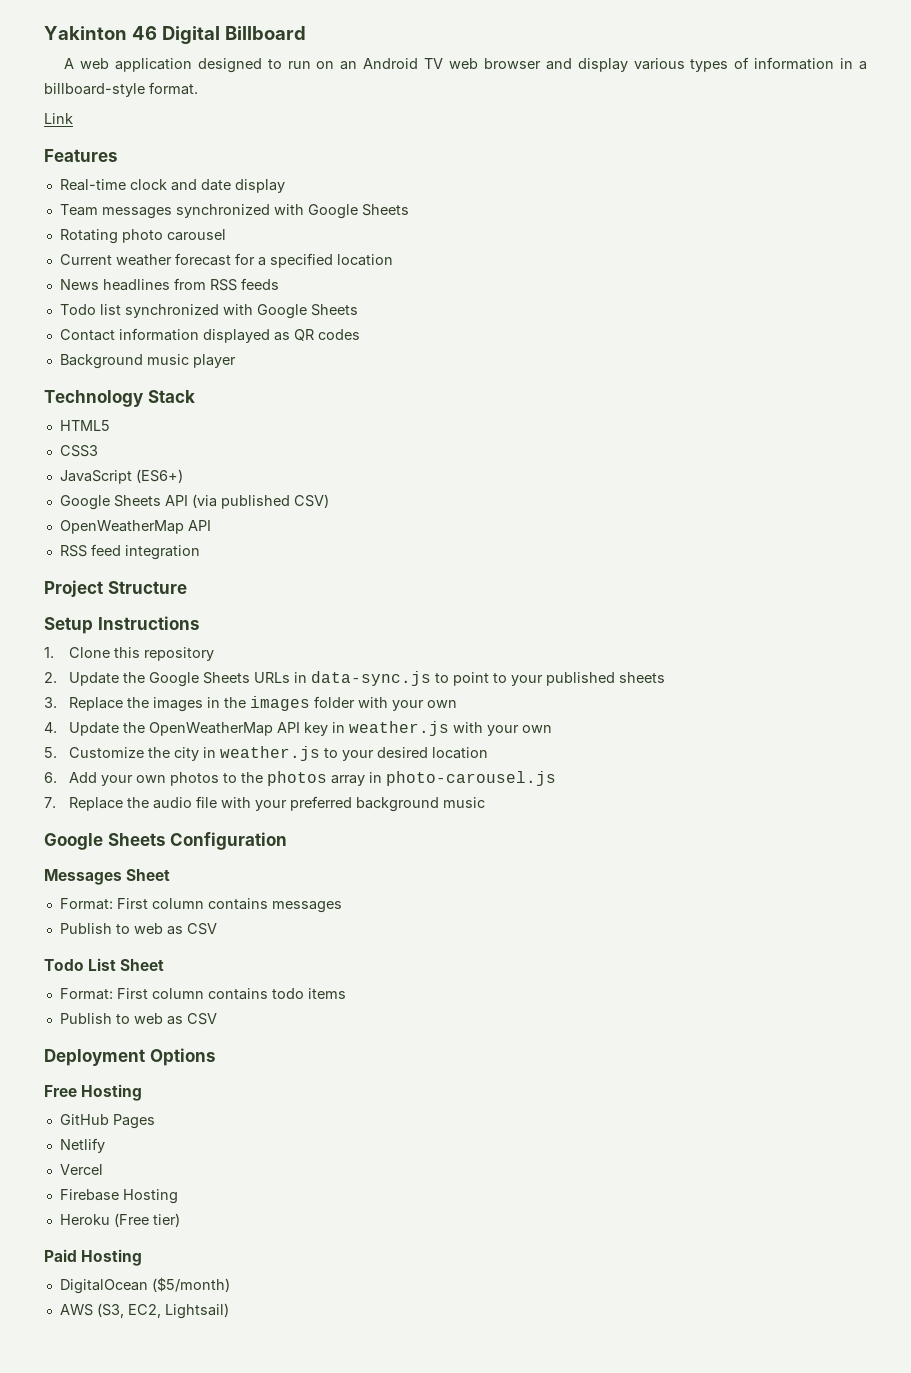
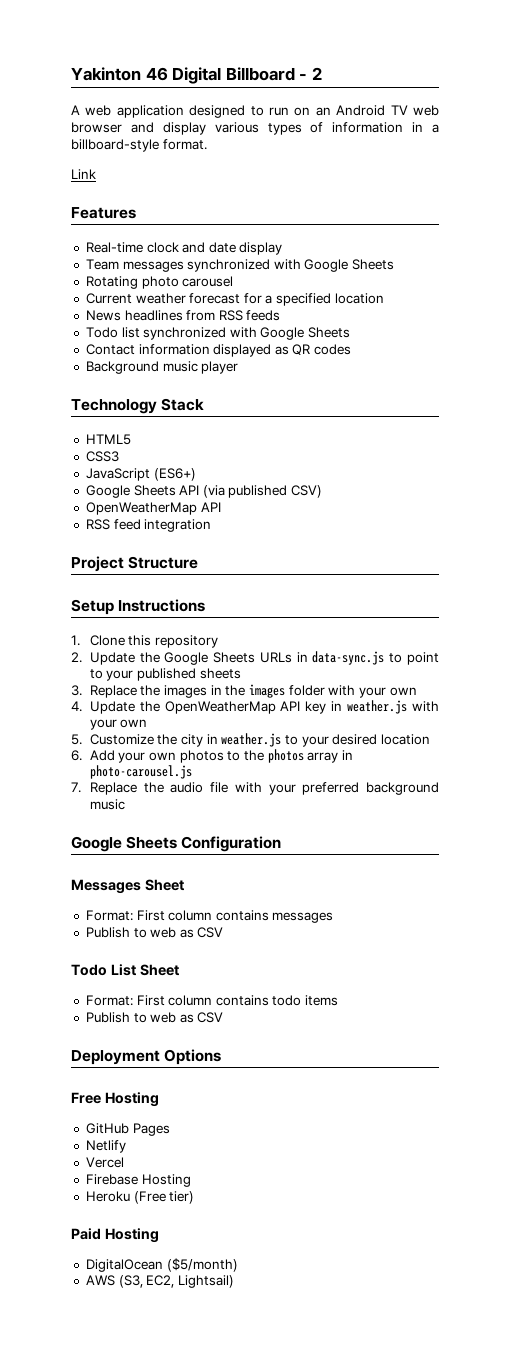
- Yakinton 46 Digital Billboard
+ Yakinton 46 Digital Billboard - 2

